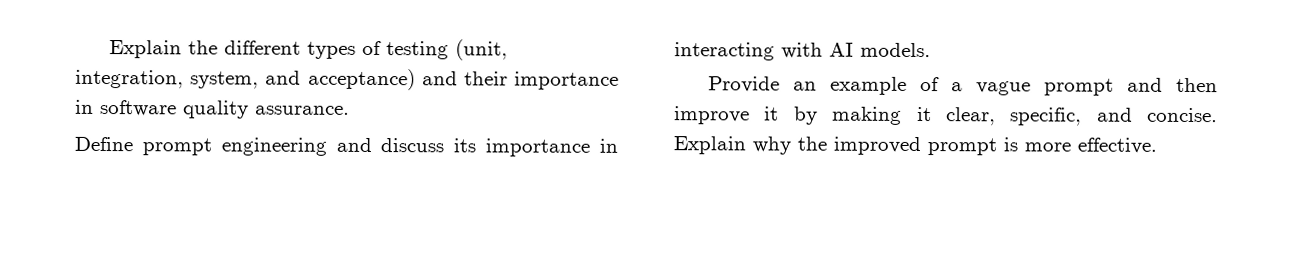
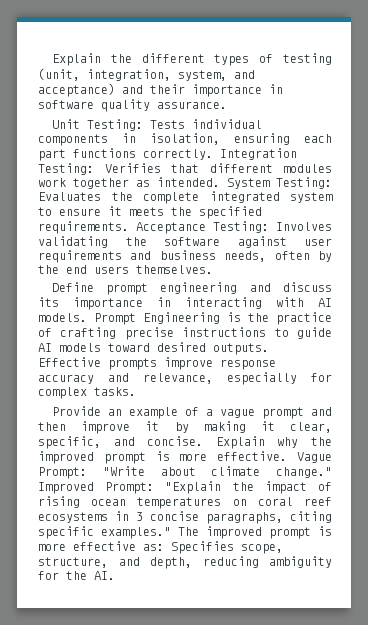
+ Unit Testing: Tests individual components in isolation, ensuring each part functions correctly. Integration Testing: Verifies that different modules work together as intended. System Testing: Evaluates the complete integrated system to ensure it meets the specified requirements. Acceptance Testing: Involves validating the software against user requirements and business needs, often by the end users themselves.
+ Prompt Engineering is the practice of crafting precise instructions to guide AI models toward desired outputs. Effective prompts improve response accuracy and relevance, especially for complex tasks.
+ Vague Prompt: "Write about climate change." Improved Prompt: "Explain the impact of rising ocean temperatures on coral reef ecosystems in 3 concise paragraphs, citing specific examples." The improved prompt is more effective as: Specifies scope, structure, and depth, reducing ambiguity for the AI.

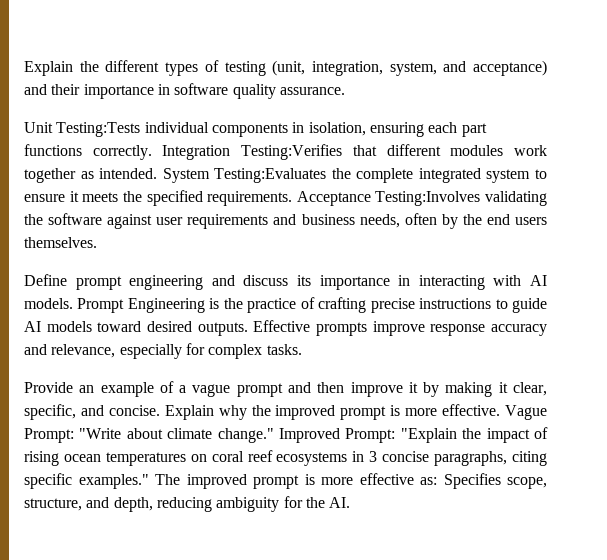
- Unit Testing: Tests individual components in isolation, ensuring each part functions correctly.
+ Unit Testing:Tests individual components in isolation, ensuring each part functions correctly.
- Integration Testing: Verifies that different modules work together as intended.
+ Integration Testing:Verifies that different modules work together as intended.
- System Testing: Evaluates the complete integrated system to ensure it meets the specified requirements.
+ System Testing:Evaluates the complete integrated system to ensure it meets the specified requirements.
- Acceptance Testing: Involves validating the software against user requirements and business needs, often by the end users themselves.
+ Acceptance Testing:Involves validating the software against user requirements and business needs, often by the end users themselves.

